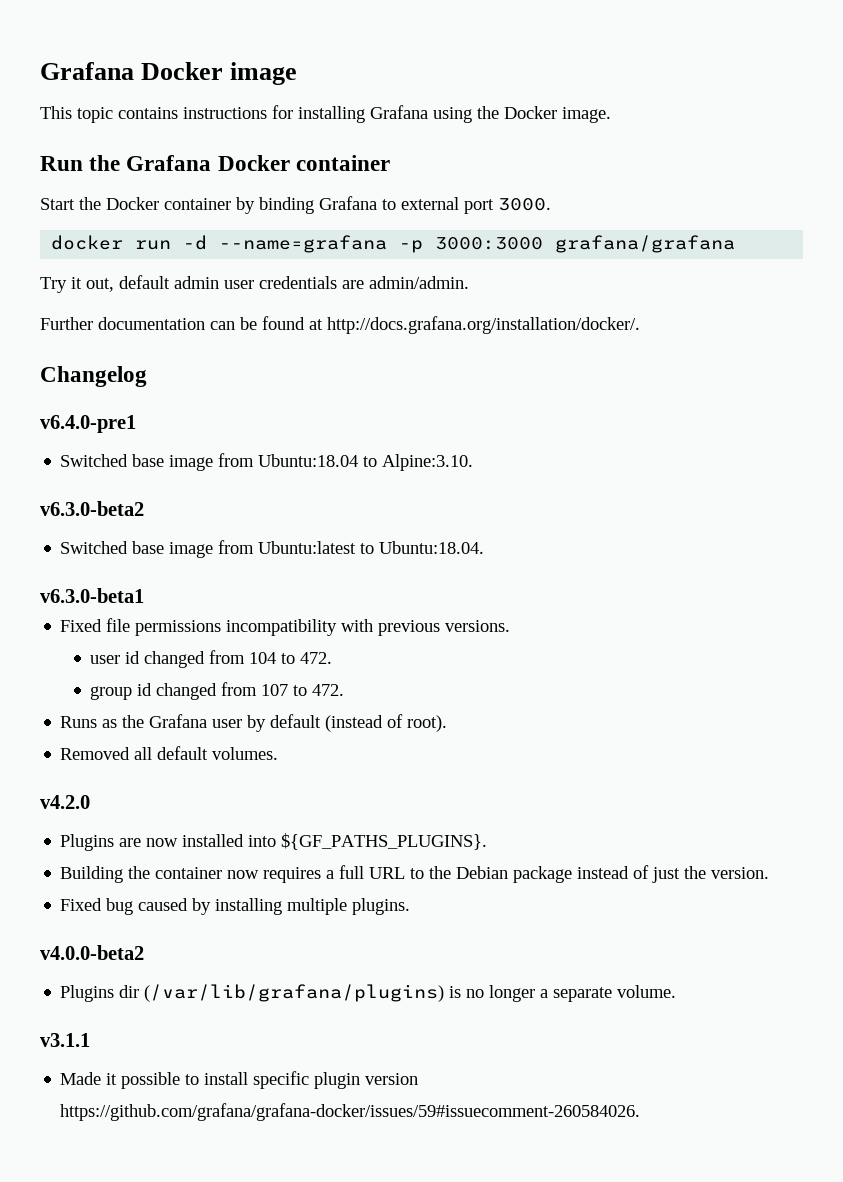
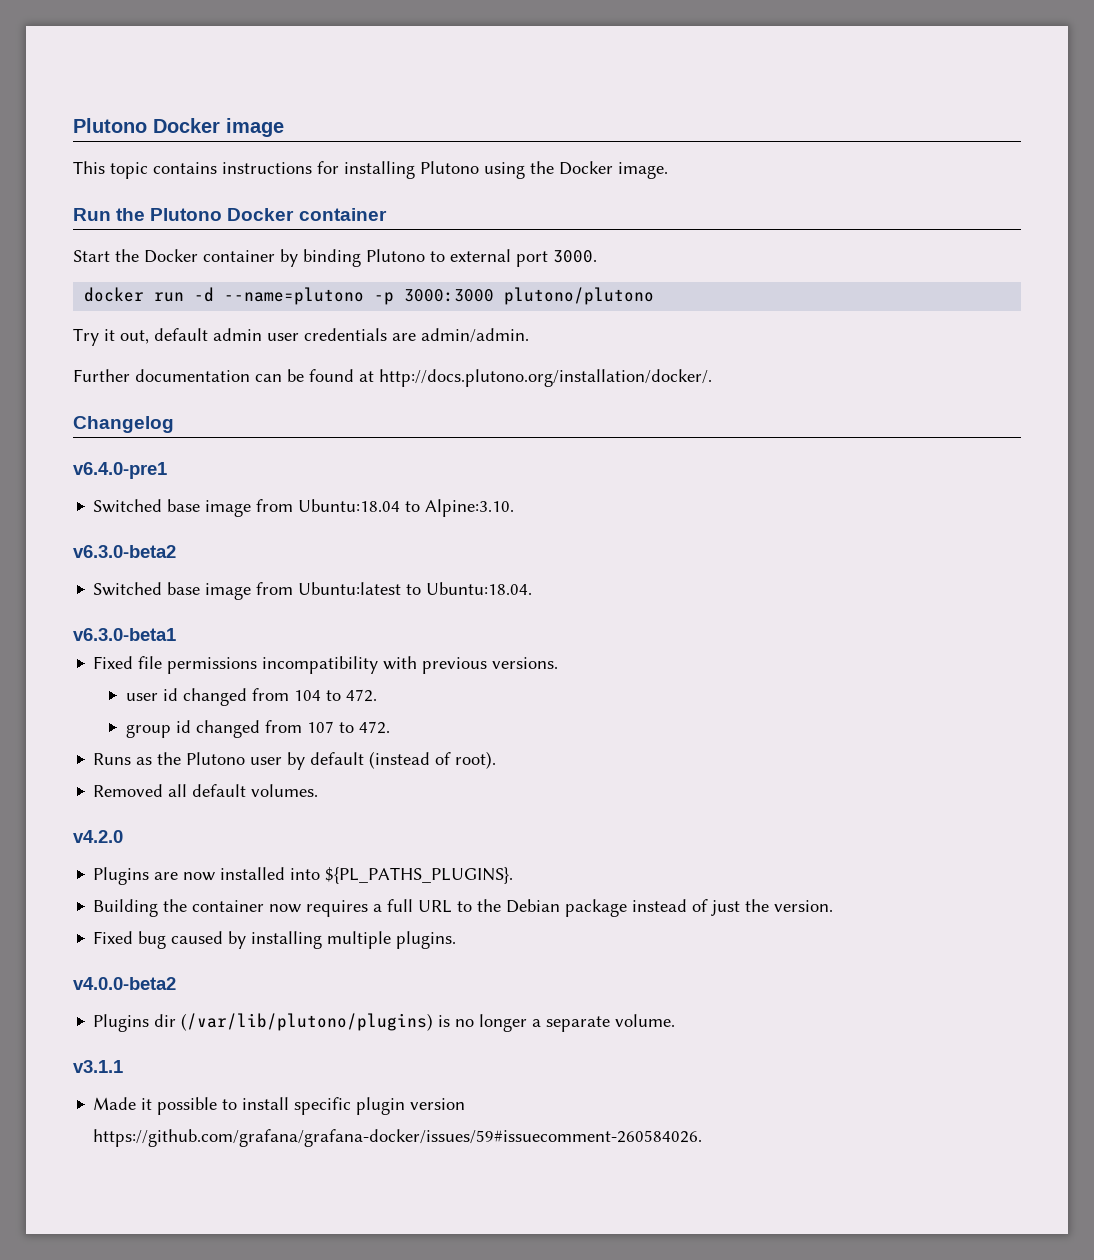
- Grafana Docker image
+ Plutono Docker image
- This topic contains instructions for installing Grafana using the Docker image.
+ This topic contains instructions for installing Plutono using the Docker image.
- Run the Grafana Docker container
+ Run the Plutono Docker container
- Start the Docker container by binding Grafana to external port 3000.
+ Start the Docker container by binding Plutono to external port 3000.
- docker run -d --name=grafana -p 3000:3000 grafana/grafana
+ docker run -d --name=plutono -p 3000:3000 plutono/plutono
- Further documentation can be found at http://docs.grafana.org/installation/docker/.
+ Further documentation can be found at http://docs.plutono.org/installation/docker/.
- Runs as the Grafana user by default (instead of root).
+ Runs as the Plutono user by default (instead of root).
- Plugins are now installed into ${GF_PATHS_PLUGINS}.
+ Plugins are now installed into ${PL_PATHS_PLUGINS}.
- Plugins dir (/var/lib/grafana/plugins) is no longer a separate volume.
+ Plugins dir (/var/lib/plutono/plugins) is no longer a separate volume.

